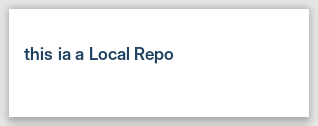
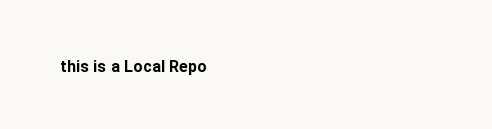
- this ia a Local Repo
+ this is a Local Repo

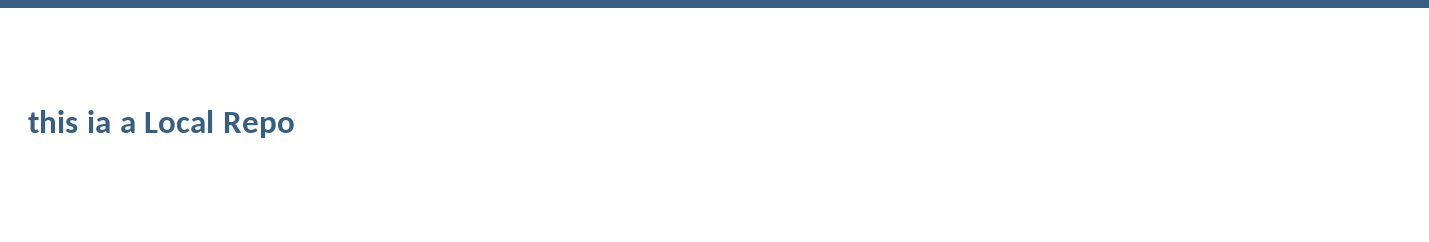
- this is a Local Repo
+ this ia a Local Repo

